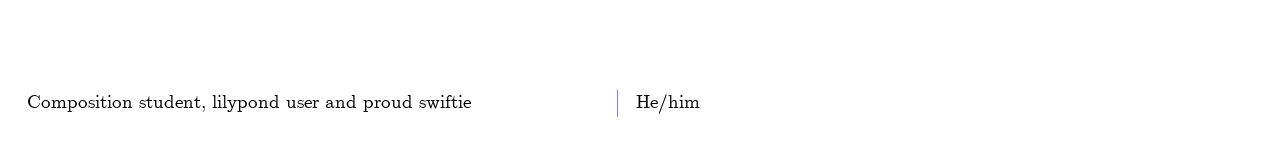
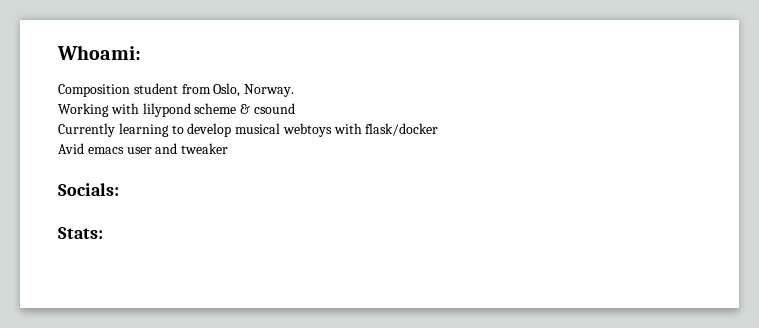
- Composition student, lilypond user and proud swiftie
- He/him
+ Whoami:
+ Composition student from Oslo, Norway.
+ Working with lilypond scheme & csound
+ Currently learning to develop musical webtoys with flask/docker
+ Avid emacs user and tweaker
+ Socials:
+ Stats:

